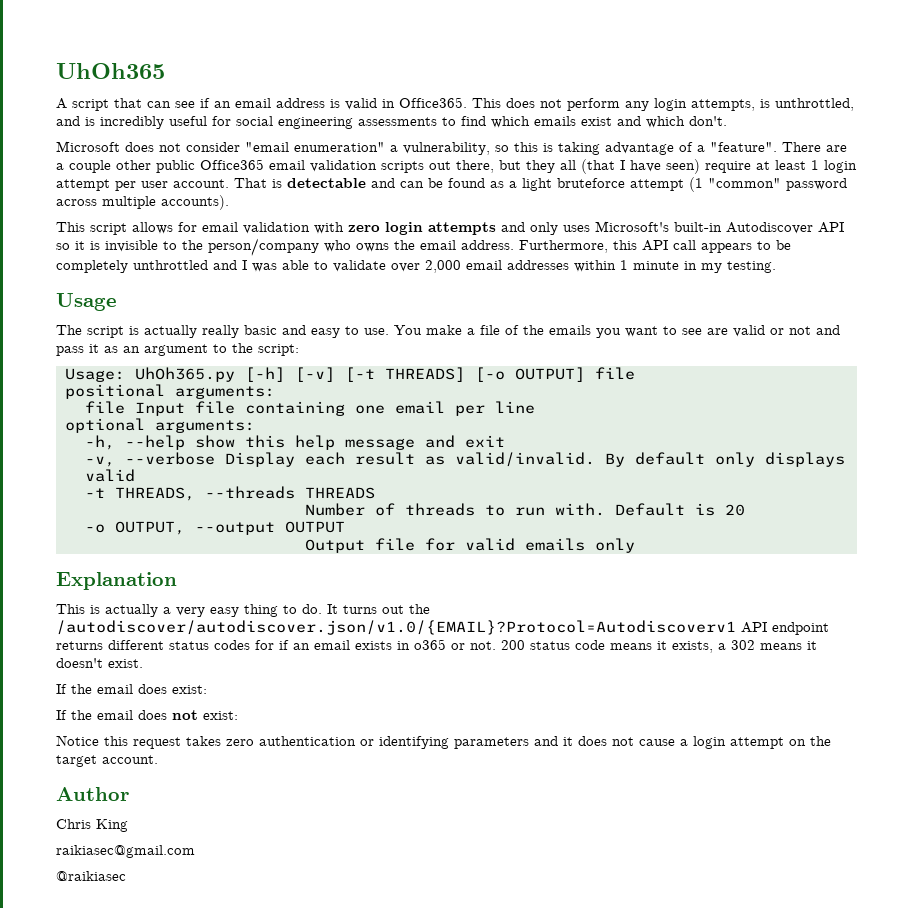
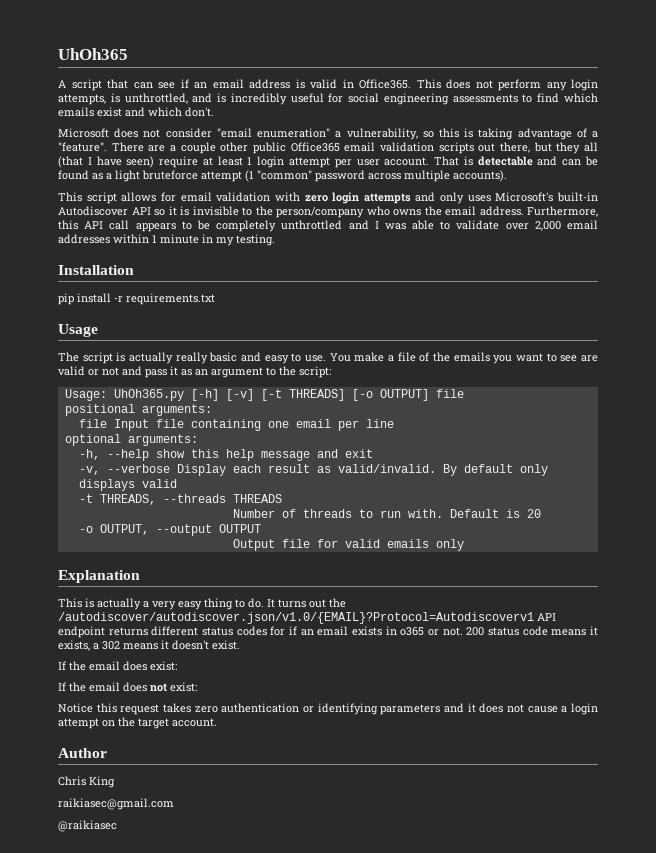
+ Installation
+ pip install -r requirements.txt

